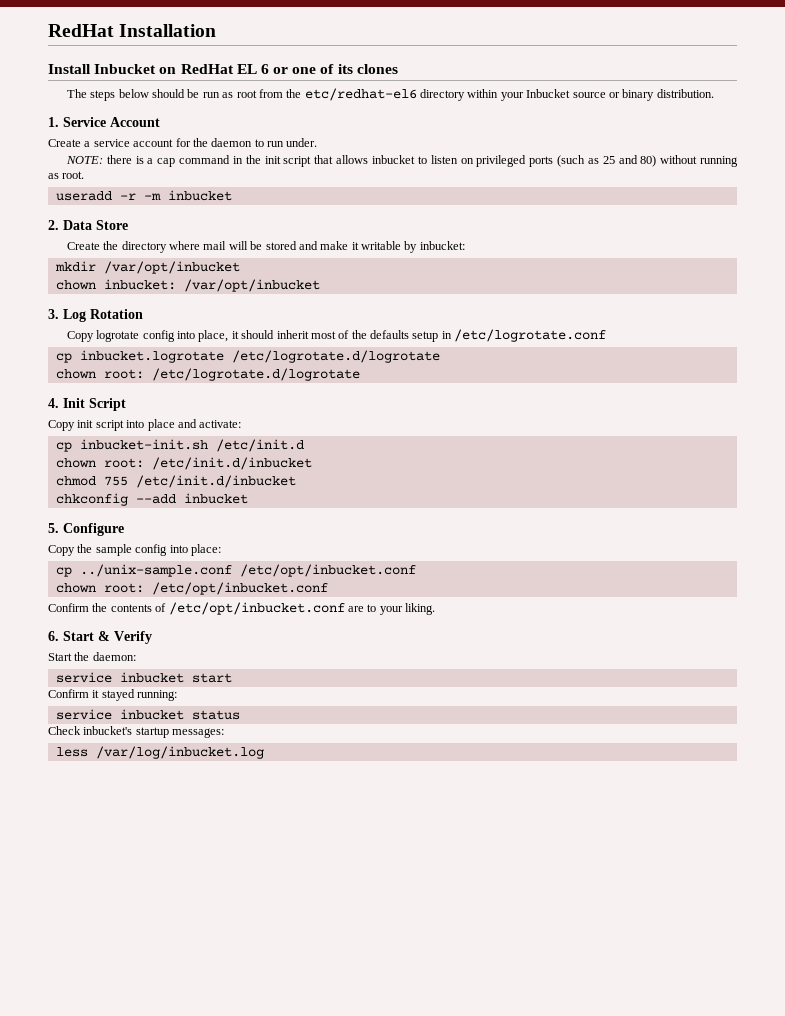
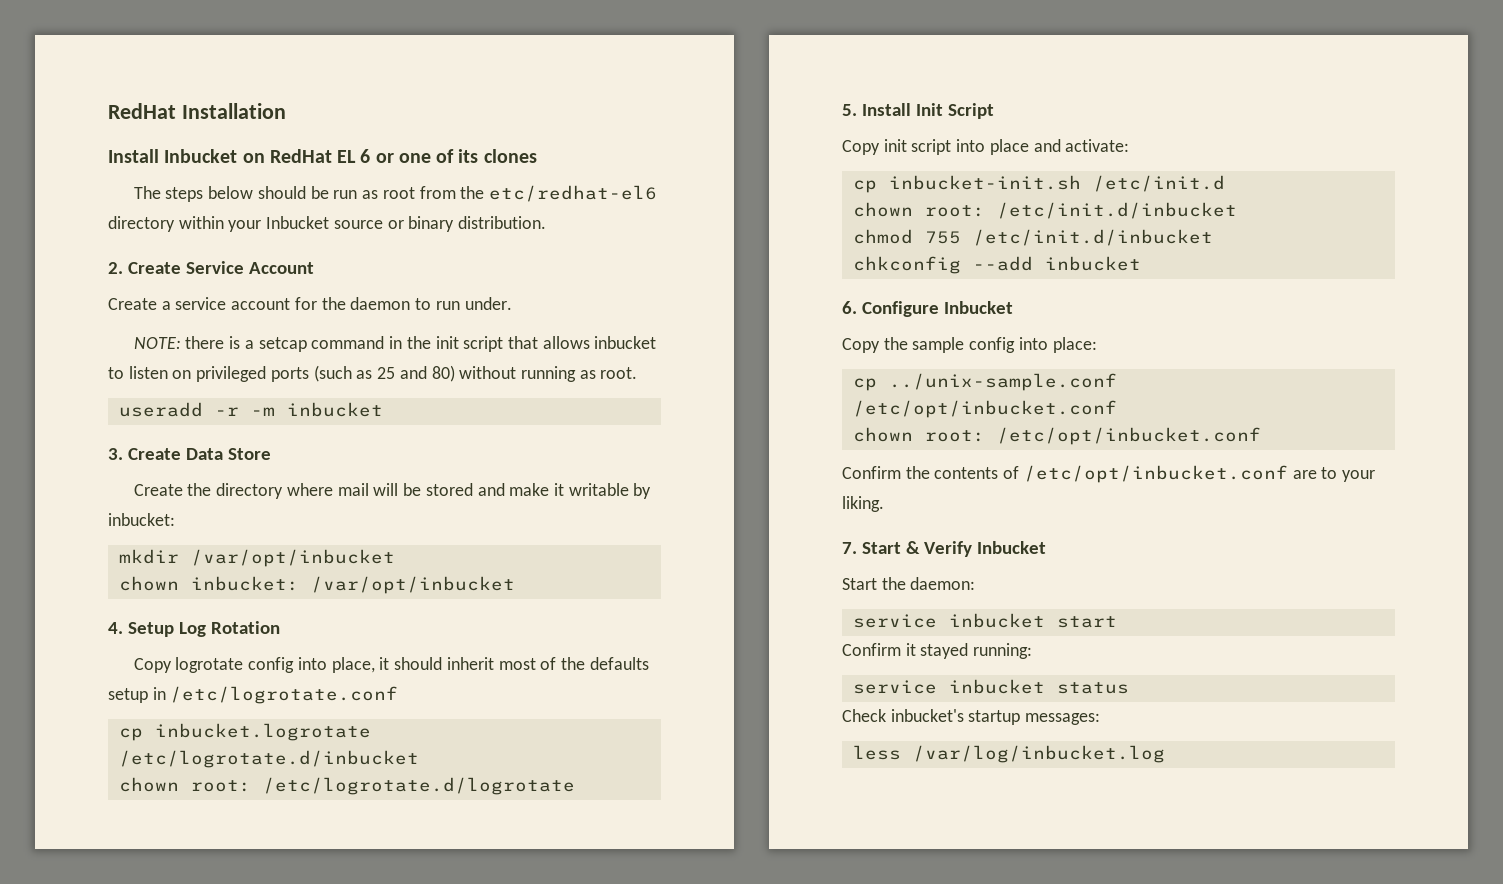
- 1. Service Account
+ 2. Create Service Account
- NOTE: there is a cap command in the init script that allows inbucket to listen on privileged ports (such as 25 and 80) without running as root.
+ NOTE: there is a setcap command in the init script that allows inbucket to listen on privileged ports (such as 25 and 80) without running as root.
- 2. Data Store
+ 3. Create Data Store
- 3. Log Rotation
+ 4. Setup Log Rotation
- cp inbucket.logrotate /etc/logrotate.d/logrotate
+ cp inbucket.logrotate /etc/logrotate.d/inbucket
- 4. Init Script
+ 5. Install Init Script
- 5. Configure
+ 6. Configure Inbucket
- 6. Start & Verify
+ 7. Start & Verify Inbucket

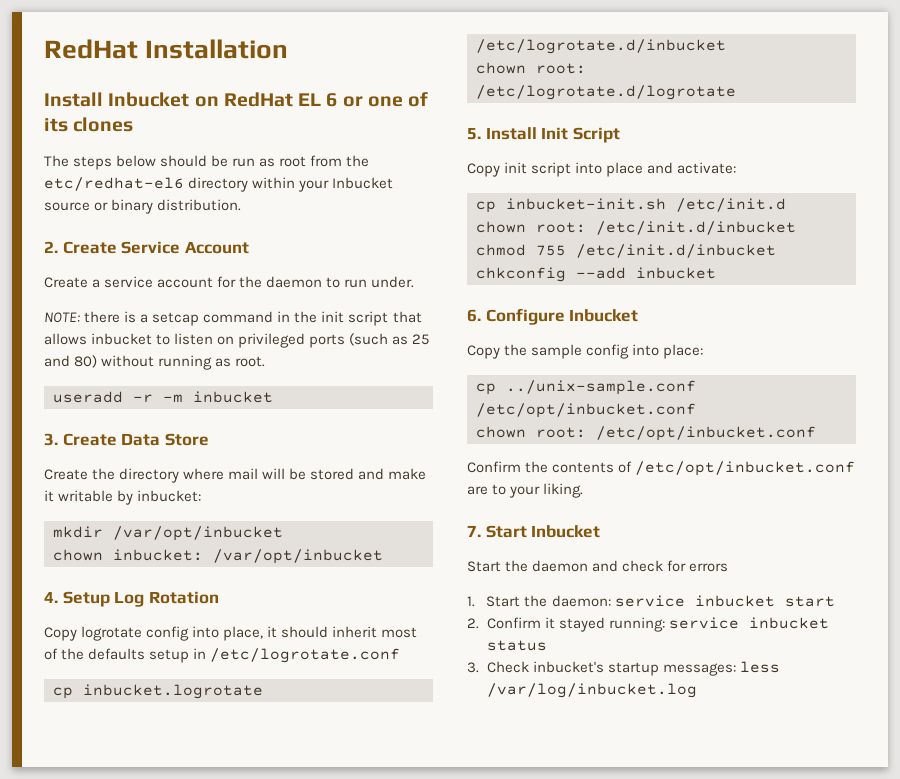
- 7. Start & Verify Inbucket
+ 7. Start Inbucket
- Start the daemon:
- service inbucket start
+ Start the daemon and check for errors
+ 1. Start the daemon: service inbucket start
- Confirm it stayed running:
- service inbucket status
+ 2. Confirm it stayed running: service inbucket status
- Check inbucket's startup messages:
- less /var/log/inbucket.log
+ 3. Check inbucket's startup messages: less /var/log/inbucket.log

